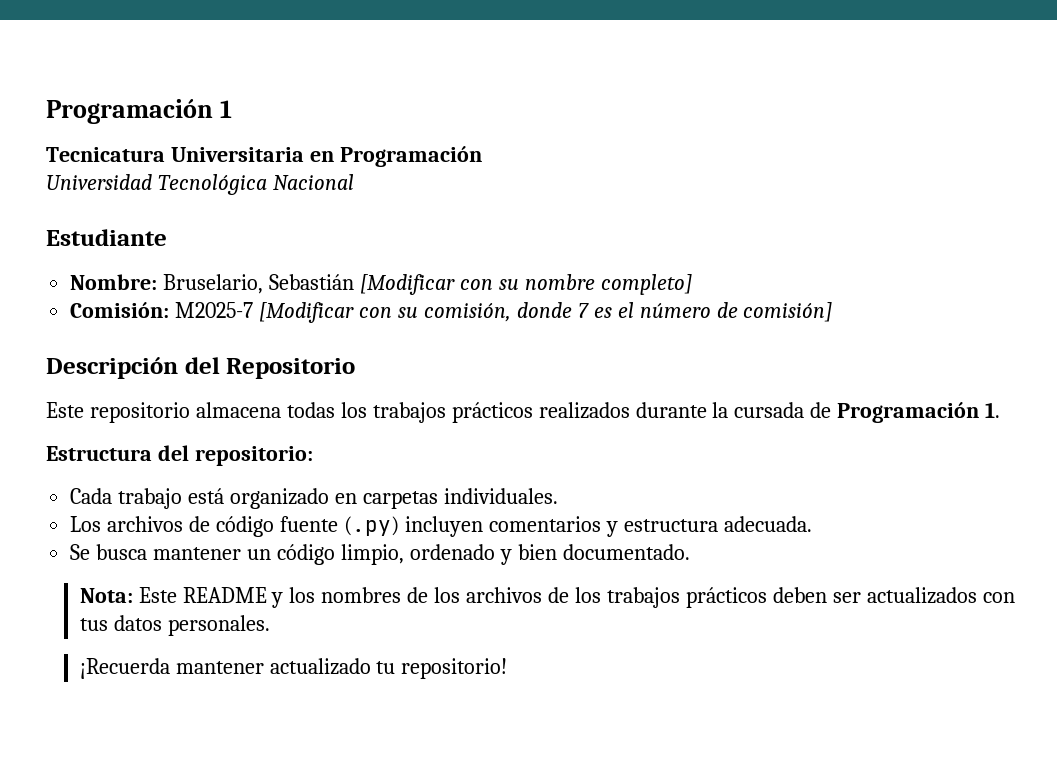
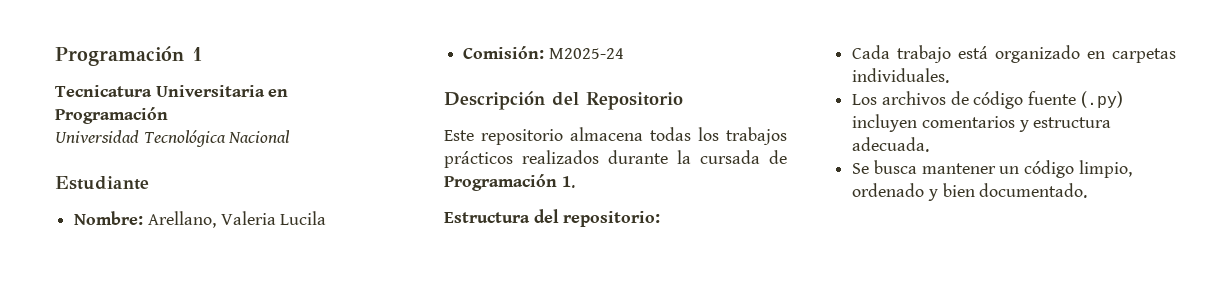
- Nombre: Bruselario, Sebastián [Modificar con su nombre completo]
- Comisión: M2025-7 [Modificar con su comisión, donde 7 es el número de comisión]
+ Nombre: Arellano, Valeria Lucila
+ Comisión: M2025-24
- Nota: Este README y los nombres de los archivos de los trabajos prácticos deben ser actualizados con tus datos personales.
- ¡Recuerda mantener actualizado tu repositorio!

